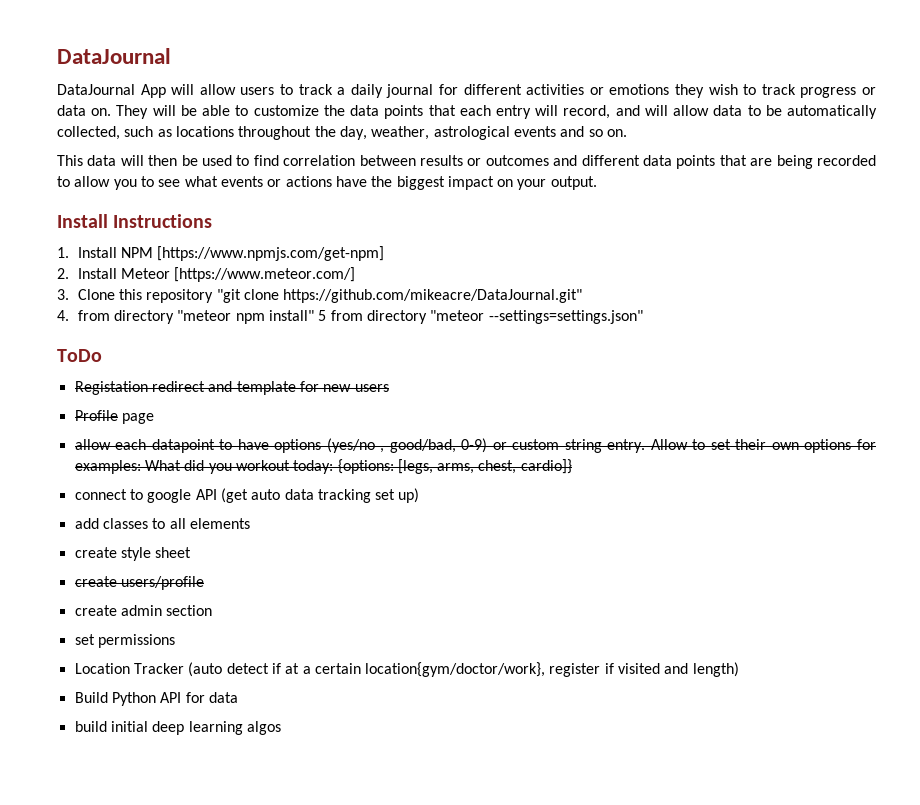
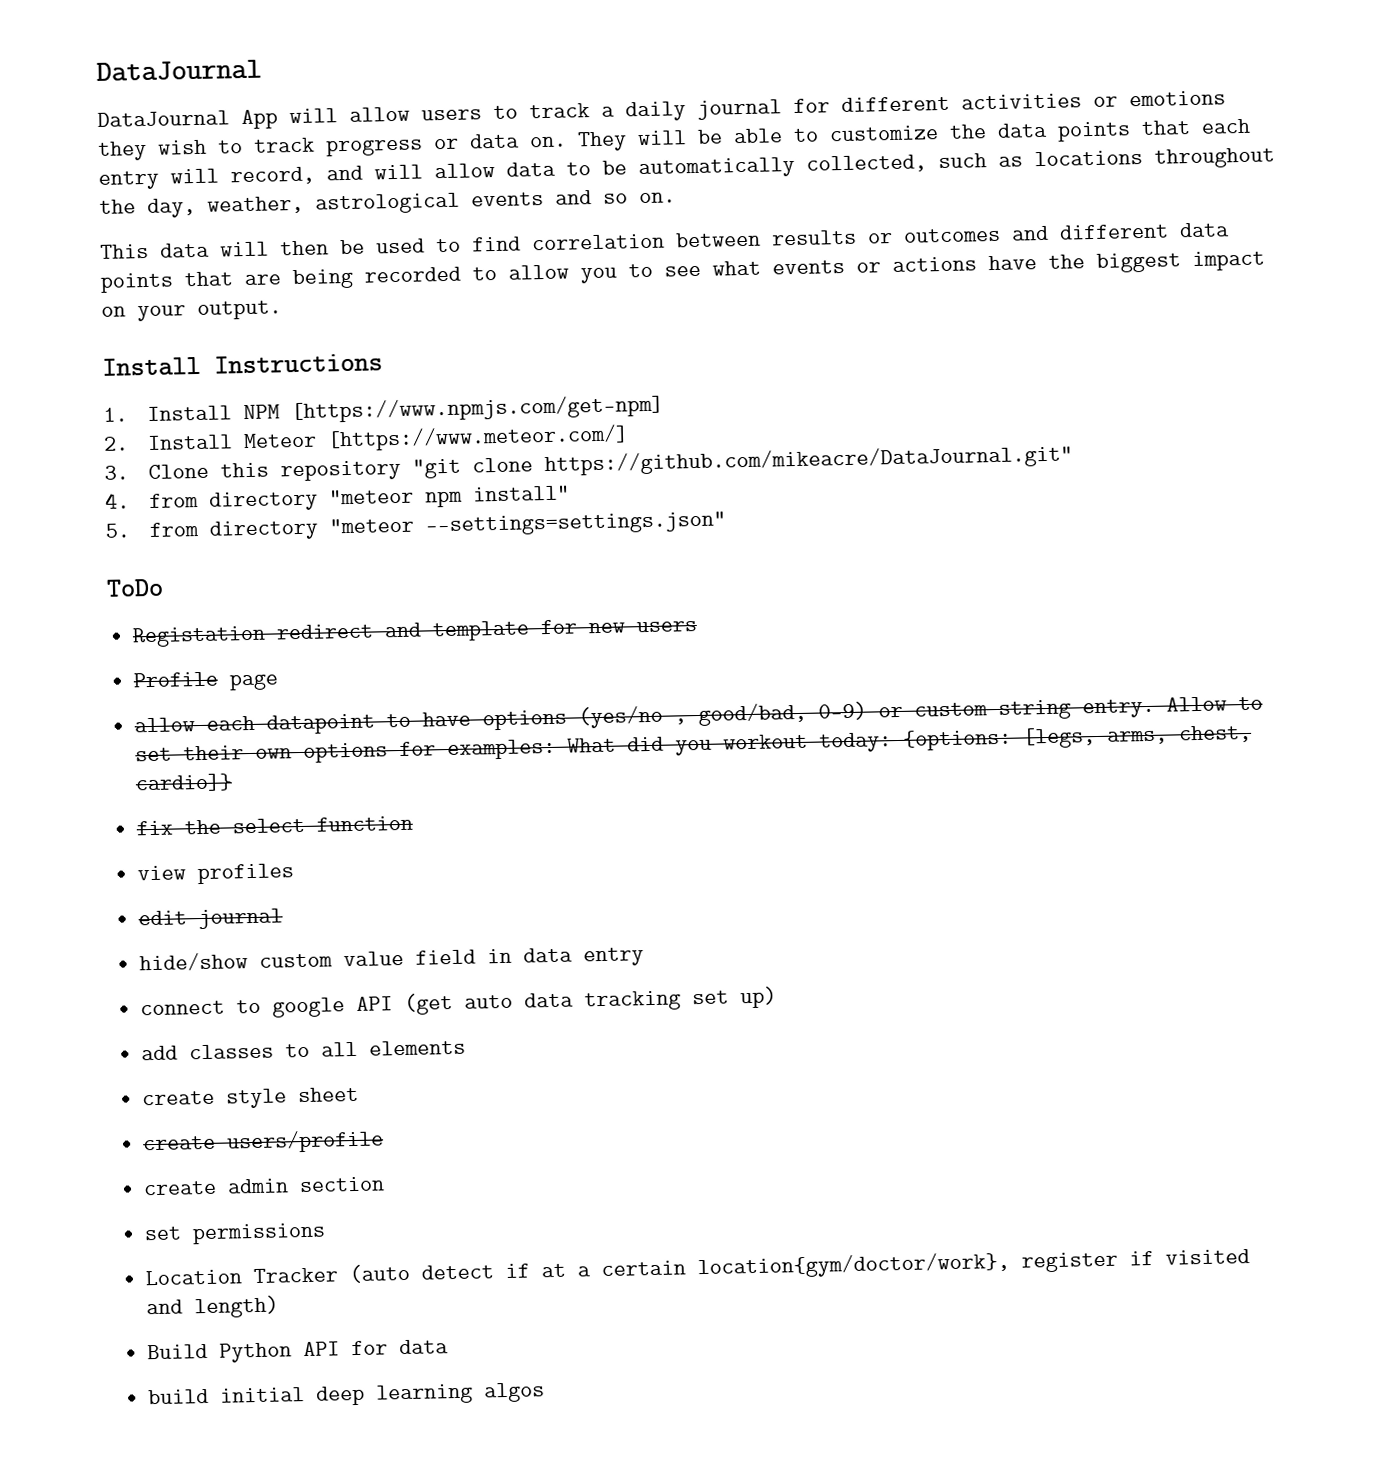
- 4. from directory "meteor npm install" 5 from directory "meteor --settings=settings.json"
+ 4. from directory "meteor npm install"
+ 5. from directory "meteor --settings=settings.json"
+ fix the select function
+ view profiles
+ edit journal
+ hide/show custom value field in data entry

